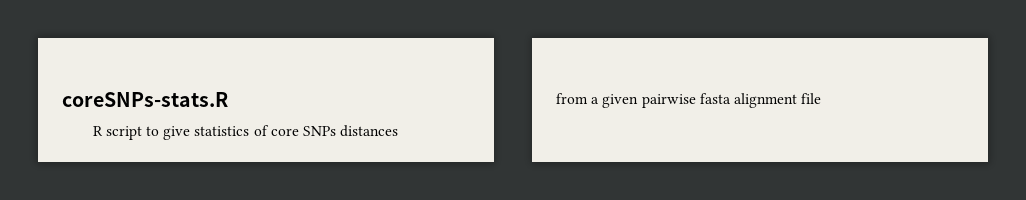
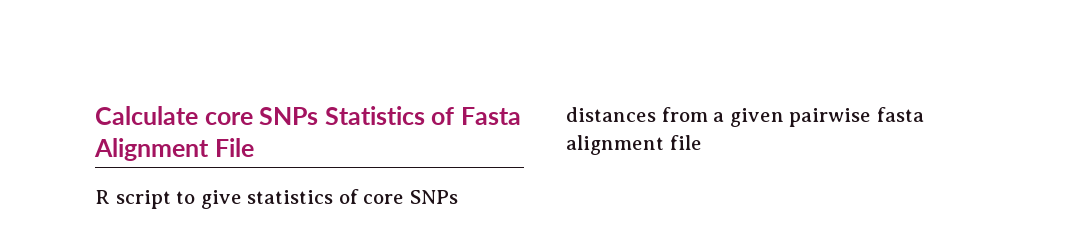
- coreSNPs-stats.R
+ Calculate core SNPs Statistics of Fasta Alignment File

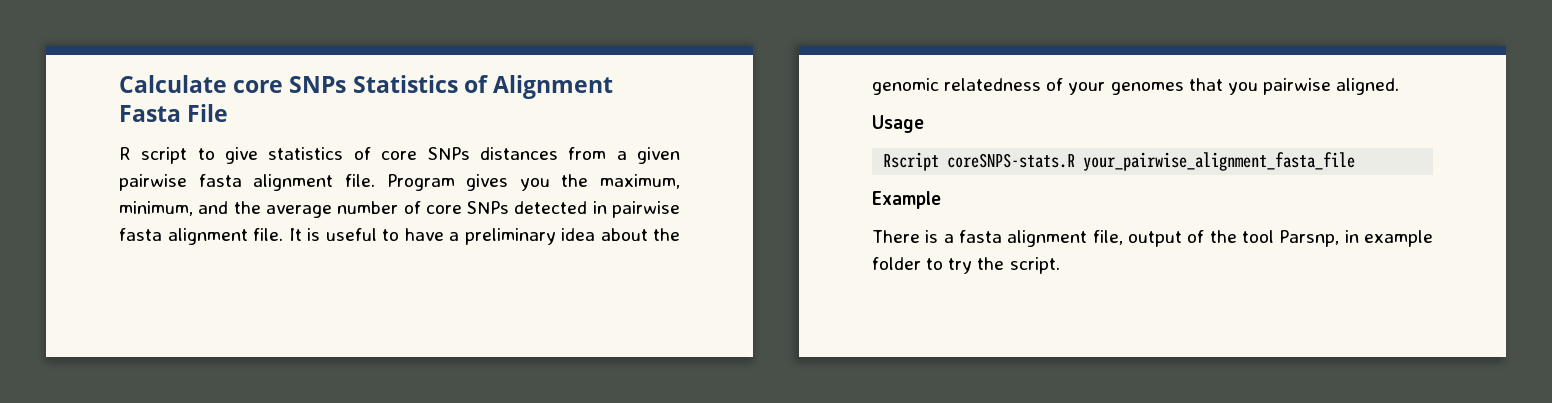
- Calculate core SNPs Statistics of Fasta Alignment File
+ Calculate core SNPs Statistics of Alignment Fasta File
- R script to give statistics of core SNPs distances from a given pairwise fasta alignment file
+ R script to give statistics of core SNPs distances from a given pairwise fasta alignment file. Program gives you the maximum, minimum, and the average number of core SNPs detected in pairwise fasta alignment file. It is useful to have a preliminary idea about the genomic relatedness of your genomes that you pairwise aligned.
+ Usage
+ Rscript coreSNPS-stats.R your_pairwise_alignment_fasta_file
+ Example
+ There is a fasta alignment file, output of the tool Parsnp, in example folder to try the script.

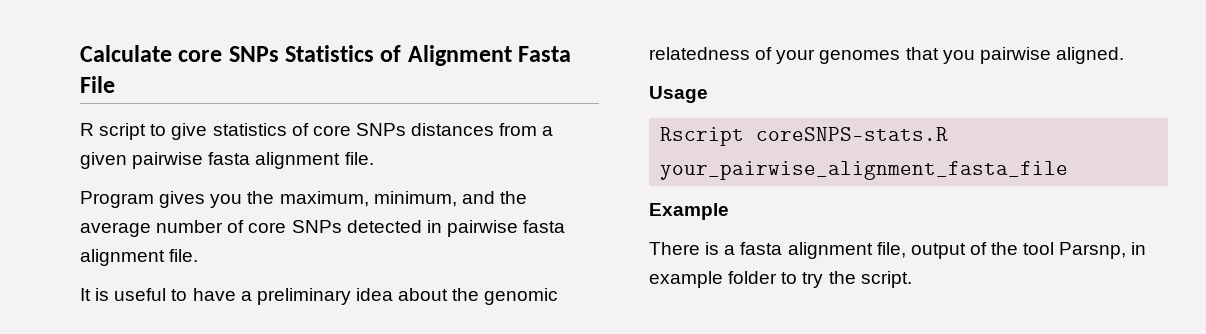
- R script to give statistics of core SNPs distances from a given pairwise fasta alignment file. Program gives you the maximum, minimum, and the average number of core SNPs detected in pairwise fasta alignment file. It is useful to have a preliminary idea about the genomic relatedness of your genomes that you pairwise aligned.
+ R script to give statistics of core SNPs distances from a given pairwise fasta alignment file.
+ Program gives you the maximum, minimum, and the average number of core SNPs detected in pairwise fasta alignment file.
+ It is useful to have a preliminary idea about the genomic relatedness of your genomes that you pairwise aligned.

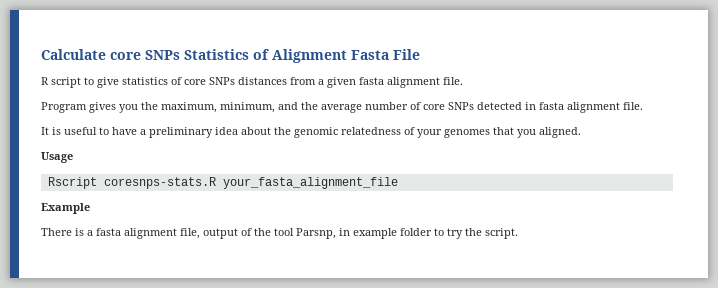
- R script to give statistics of core SNPs distances from a given pairwise fasta alignment file.
+ R script to give statistics of core SNPs distances from a given fasta alignment file.
- Program gives you the maximum, minimum, and the average number of core SNPs detected in pairwise fasta alignment file.
+ Program gives you the maximum, minimum, and the average number of core SNPs detected in fasta alignment file.
- It is useful to have a preliminary idea about the genomic relatedness of your genomes that you pairwise aligned.
+ It is useful to have a preliminary idea about the genomic relatedness of your genomes that you aligned.
- Rscript coreSNPS-stats.R your_pairwise_alignment_fasta_file
+ Rscript coresnps-stats.R your_fasta_alignment_file

